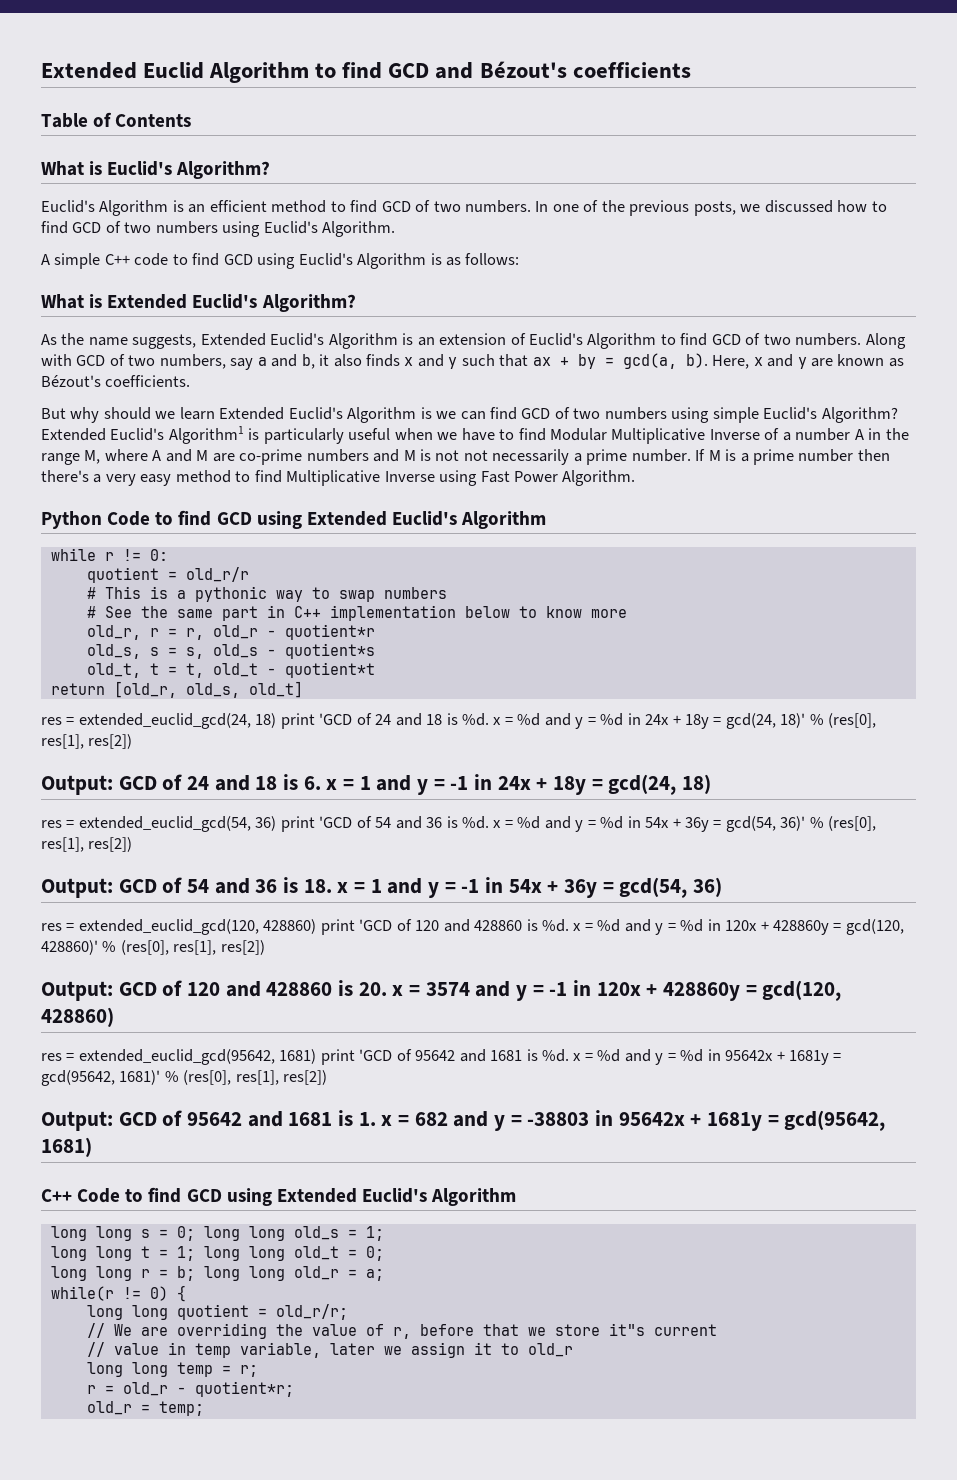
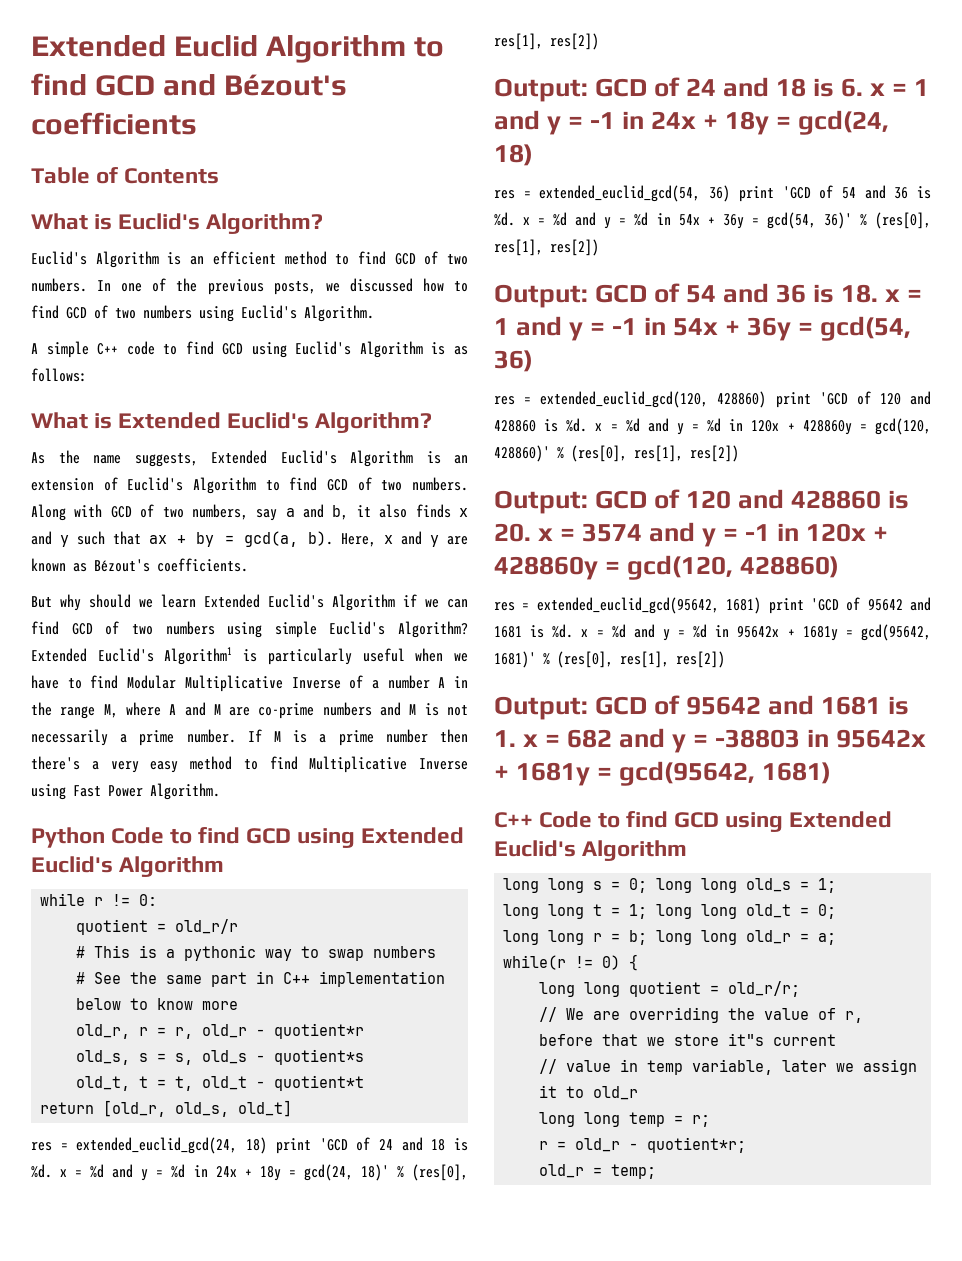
- But why should we learn Extended Euclid's Algorithm is we can find GCD of two numbers using simple Euclid's Algorithm?
+ But why should we learn Extended Euclid's Algorithm if we can find GCD of two numbers using simple Euclid's Algorithm?
- Extended Euclid's Algorithm1 is particularly useful when we have to find Modular Multiplicative Inverse of a number A in the range M, where A and M are co-prime numbers and M is not not necessarily a prime number.
+ Extended Euclid's Algorithm1 is particularly useful when we have to find Modular Multiplicative Inverse of a number A in the range M, where A and M are co-prime numbers and M is not necessarily a prime number.

